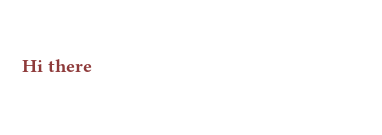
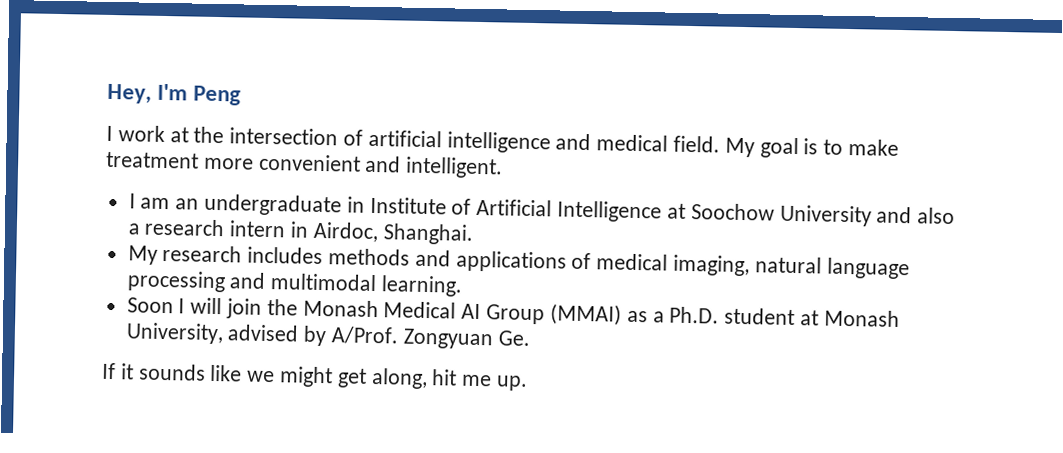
- Hi there
+ Hey, I'm Peng
+ I work at the intersection of artificial intelligence and medical field. My goal is to make treatment more convenient and intelligent.
+ I am an undergraduate in Institute of Artificial Intelligence at Soochow University and also a research intern in Airdoc, Shanghai.
+ My research includes methods and applications of medical imaging, natural language processing and multimodal learning.
+ Soon I will join the Monash Medical AI Group (MMAI) as a Ph.D. student at Monash University, advised by A/Prof. Zongyuan Ge.
+ If it sounds like we might get along, hit me up.

